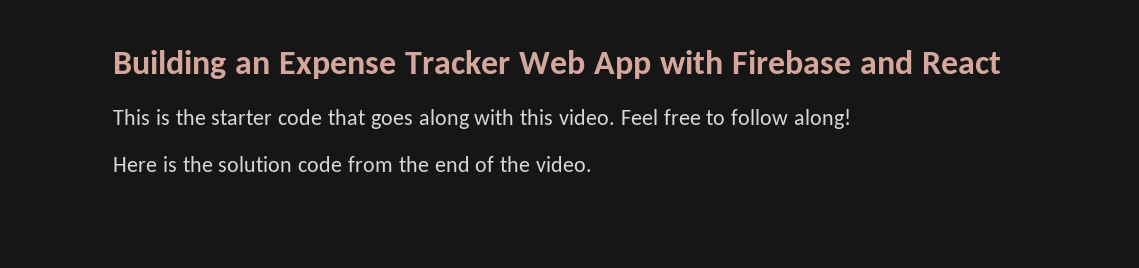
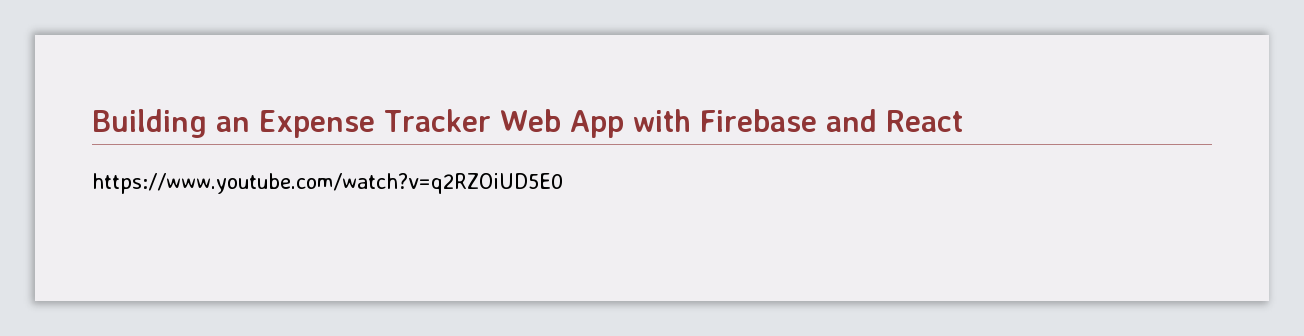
- This is the starter code that goes along with this video. Feel free to follow along!
- Here is the solution code from the end of the video.
+ https://www.youtube.com/watch?v=q2RZOiUD5E0

